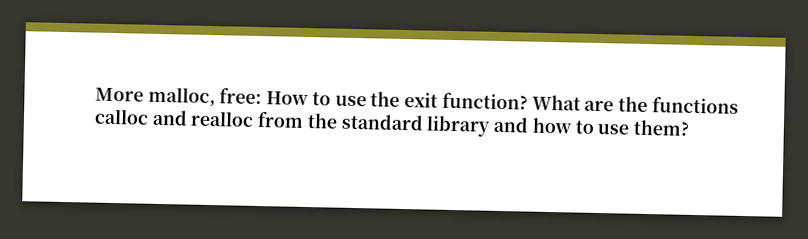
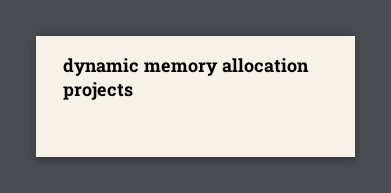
- More malloc, free: How to use the exit function? What are the functions calloc and realloc from the standard library and how to use them?
+ dynamic memory allocation projects

